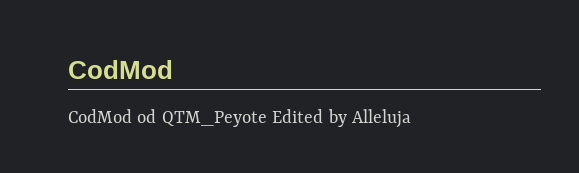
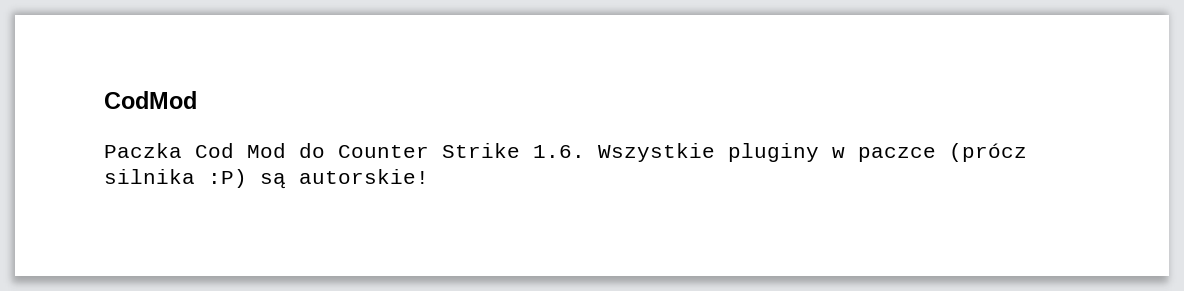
- CodMod od QTM_Peyote Edited by Alleluja
+ Paczka Cod Mod do Counter Strike 1.6. Wszystkie pluginy w paczce (prócz silnika :P) są autorskie!

